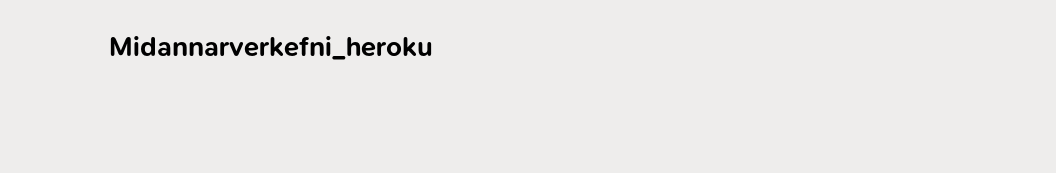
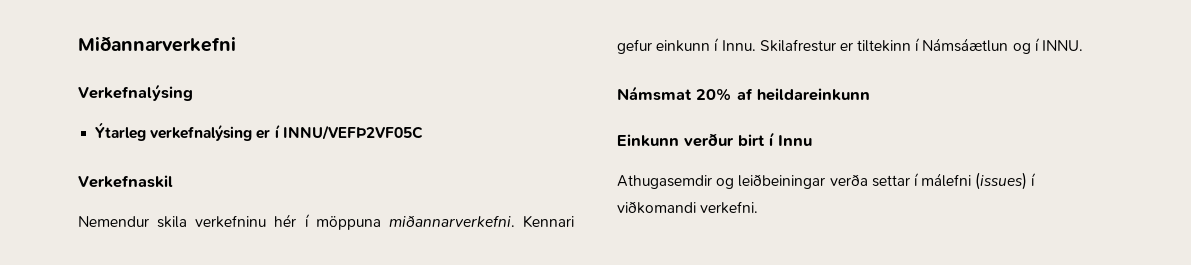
- Midannarverkefni_heroku
+ Miðannarverkefni
+ Verkefnalýsing
+ Ýtarleg verkefnalýsing er í INNU/VEFÞ2VF05C
+ Verkefnaskil
+ Nemendur skila verkefninu hér í möppuna miðannarverkefni. Kennari gefur einkunn í Innu. Skilafrestur er tiltekinn í Námsáætlun og í INNU.
+ Námsmat 20% af heildareinkunn
+ Einkunn verður birt í Innu
+ Athugasemdir og leiðbeiningar verða settar í málefni (issues) í viðkomandi verkefni.

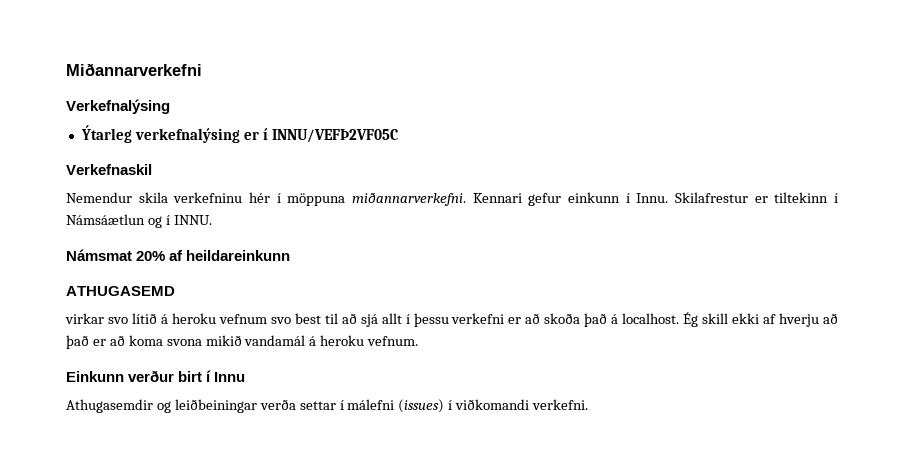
+ ATHUGASEMD
+ virkar svo lítið á heroku vefnum svo best til að sjá allt í þessu verkefni er að skoða það á localhost. Ég skill ekki af hverju að það er að koma svona mikið vandamál á heroku vefnum.

